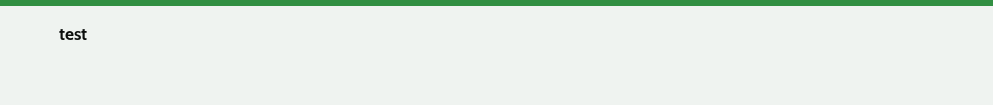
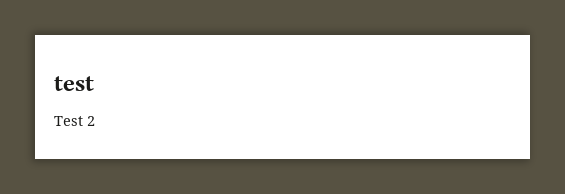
+ Test 2

